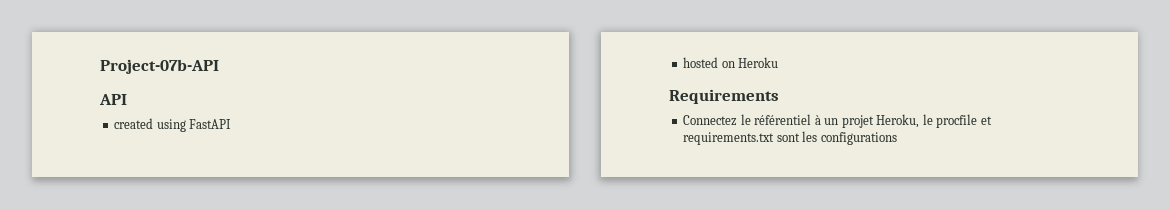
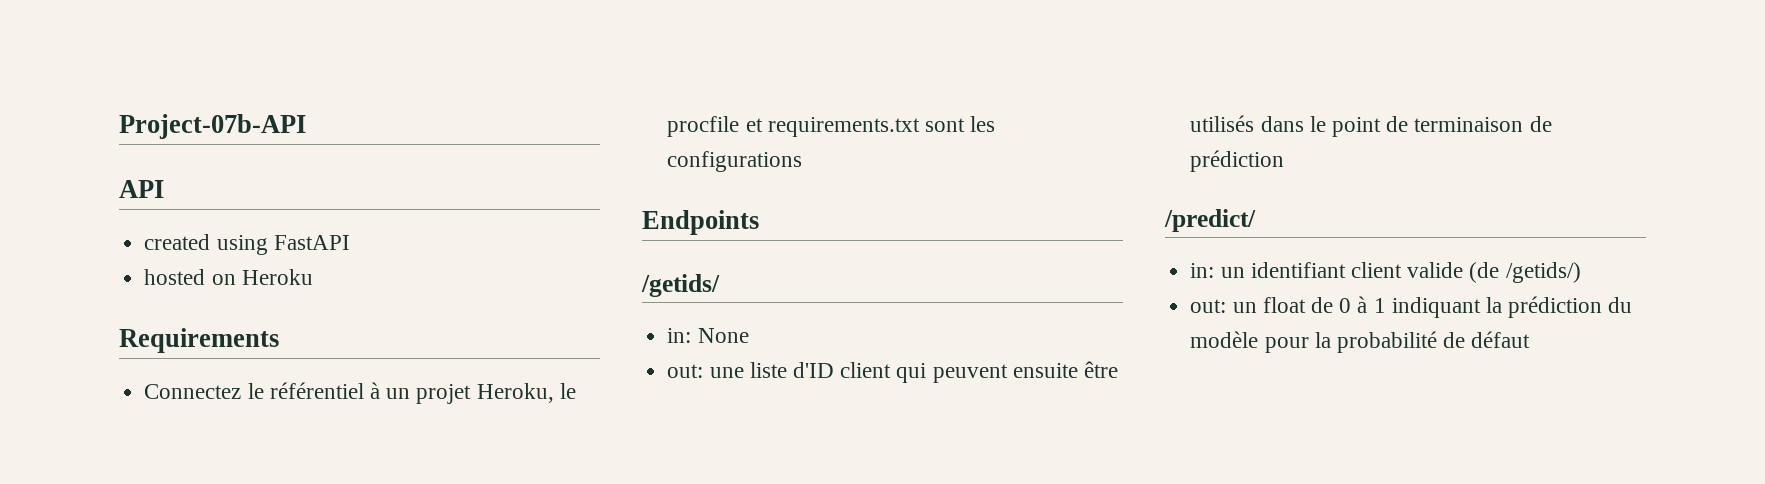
+ Endpoints
+ /getids/
+ in: None
+ out: une liste d'ID client qui peuvent ensuite être utilisés dans le point de terminaison de prédiction
+ /predict/
+ in: un identifiant client valide (de /getids/)
+ out: un float de 0 à 1 indiquant la prédiction du modèle pour la probabilité de défaut

